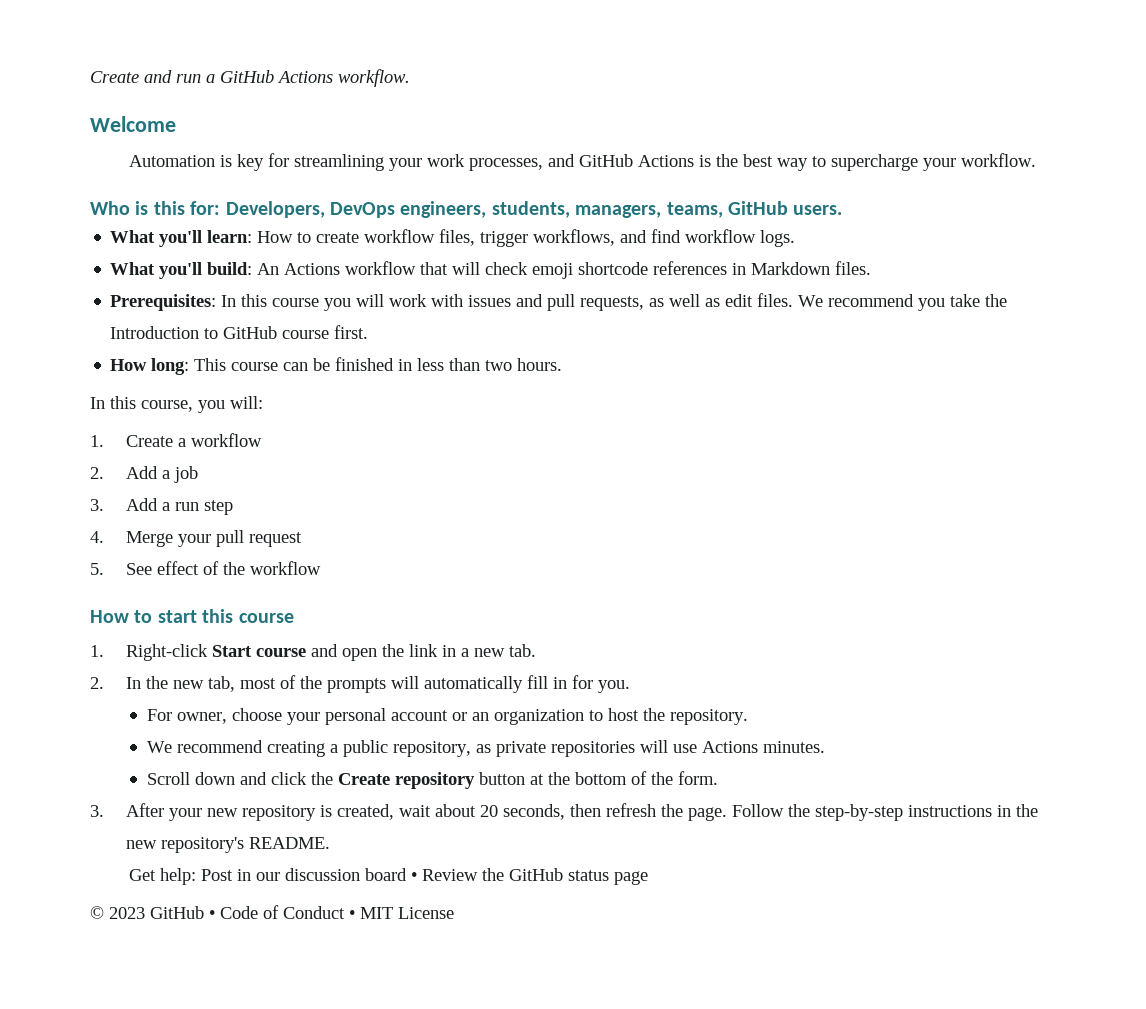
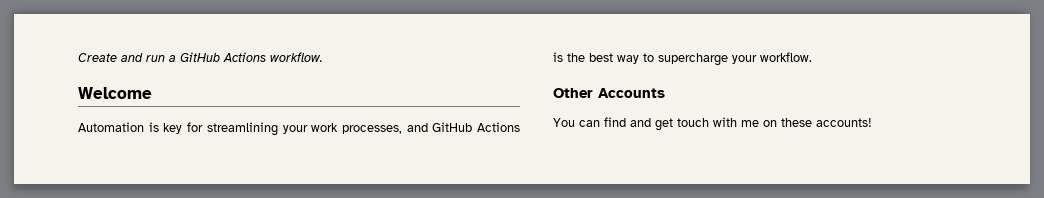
- Who is this for: Developers, DevOps engineers, students, managers, teams, GitHub users.
- What you'll learn: How to create workflow files, trigger workflows, and find workflow logs.
- What you'll build: An Actions workflow that will check emoji shortcode references in Markdown files.
- Prerequisites: In this course you will work with issues and pull requests, as well as edit files. We recommend you take the Introduction to GitHub course first.
- How long: This course can be finished in less than two hours.
- In this course, you will:
- 1. Create a workflow
- 2. Add a job
- 3. Add a run step
- 4. Merge your pull request
- 5. See effect of the workflow
- How to start this course
- 1. Right-click Start course and open the link in a new tab.
- 2. In the new tab, most of the prompts will automatically fill in for you.
- For owner, choose your personal account or an organization to host the repository.
- We recommend creating a public repository, as private repositories will use Actions minutes.
- Scroll down and click the Create repository button at the bottom of the form.
- 3. After your new repository is created, wait about 20 seconds, then refresh the page. Follow the step-by-step instructions in the new repository's README.
- Get help: Post in our discussion board • Review the GitHub status page
- © 2023 GitHub • Code of Conduct • MIT License
+ Other Accounts
+ You can find and get touch with me on these accounts!

